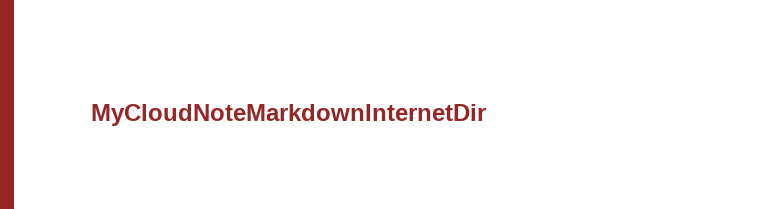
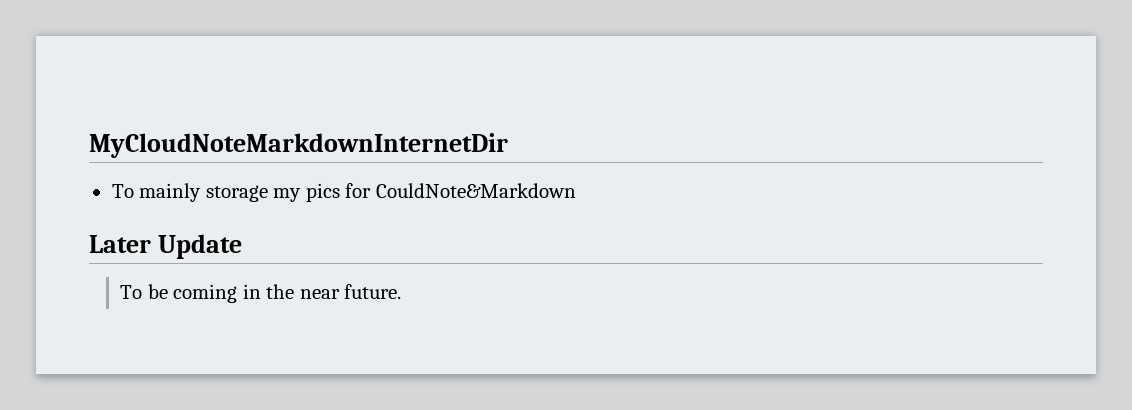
+ To mainly storage my pics for CouldNote&Markdown
+ Later Update
+ To be coming in the near future.

